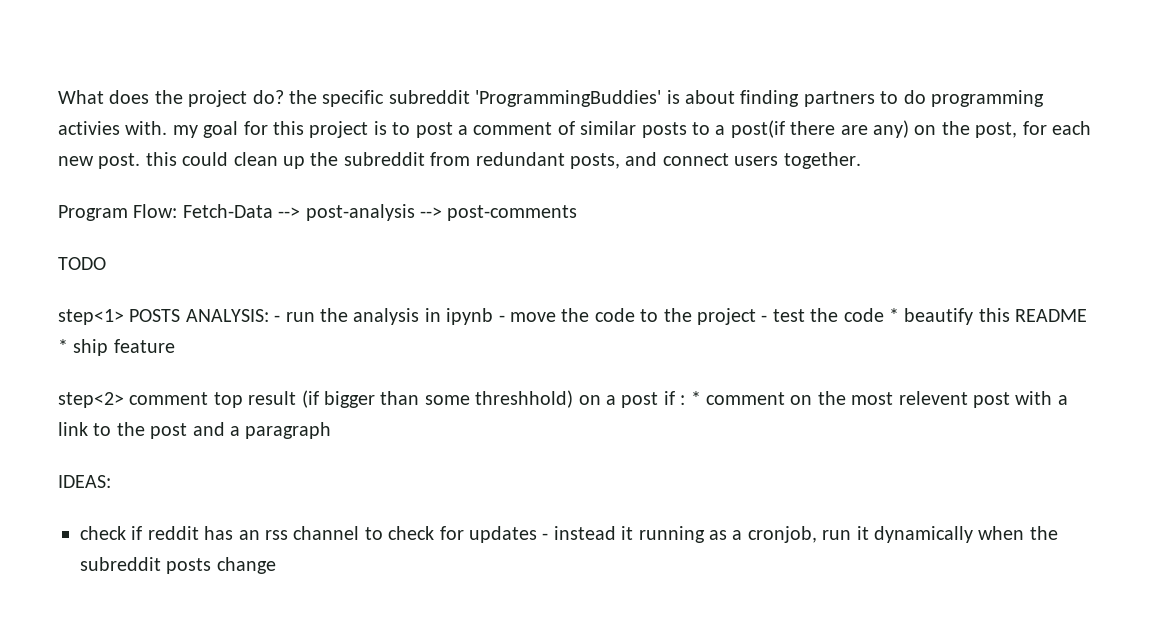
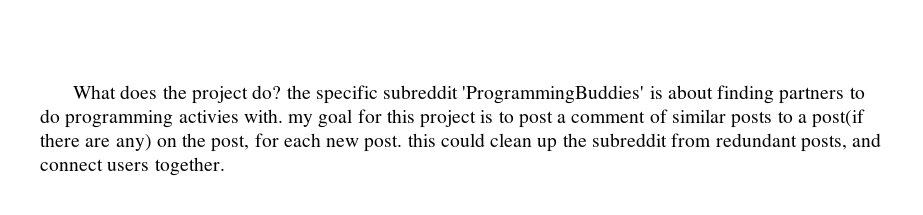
- Program Flow: Fetch-Data --> post-analysis --> post-comments
- TODO
- step<1> POSTS ANALYSIS: - run the analysis in ipynb - move the code to the project - test the code * beautify this README * ship feature
- step<2> comment top result (if bigger than some threshhold) on a post if : * comment on the most relevent post with a link to the post and a paragraph
- IDEAS:
- check if reddit has an rss channel to check for updates - instead it running as a cronjob, run it dynamically when the subreddit posts change

